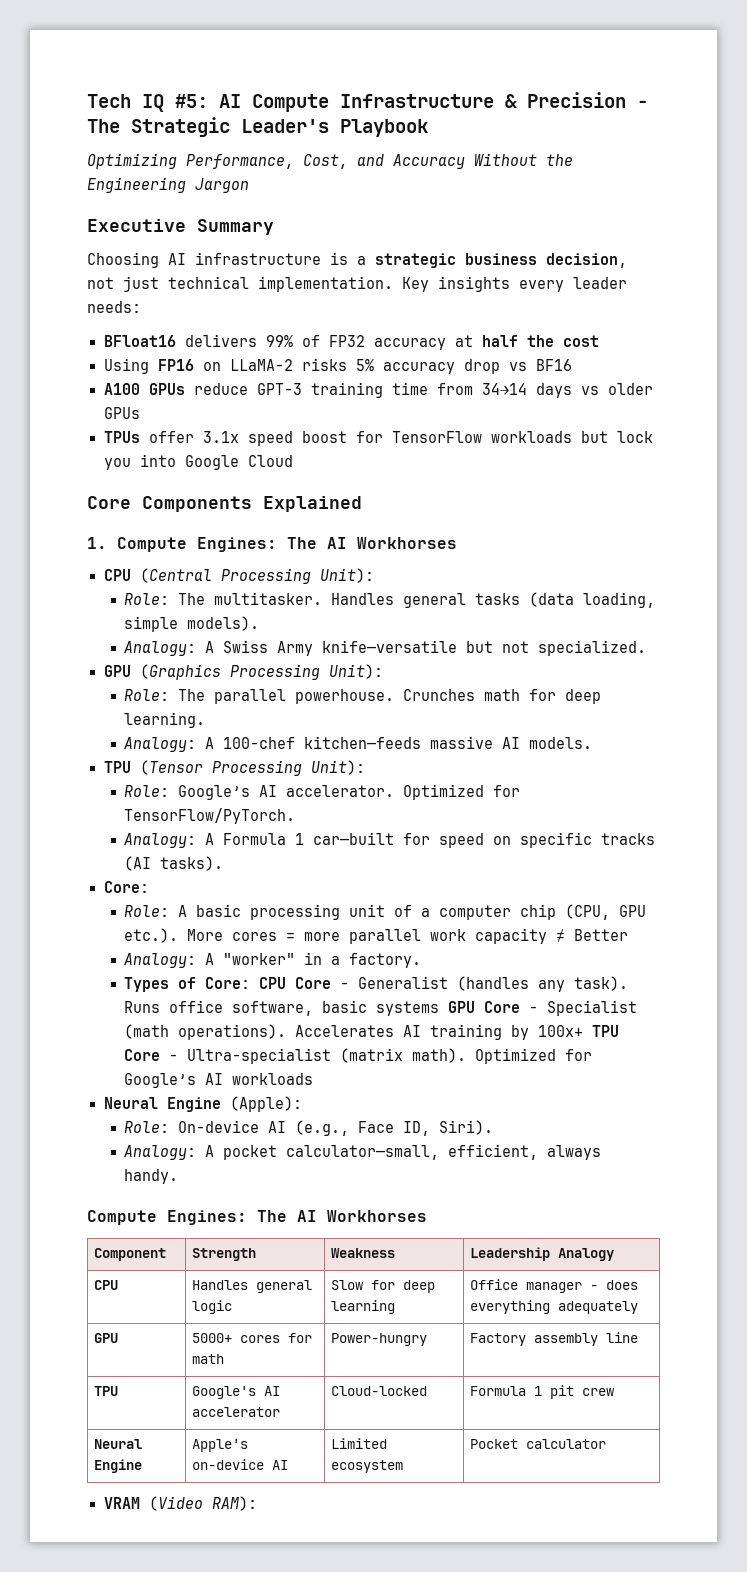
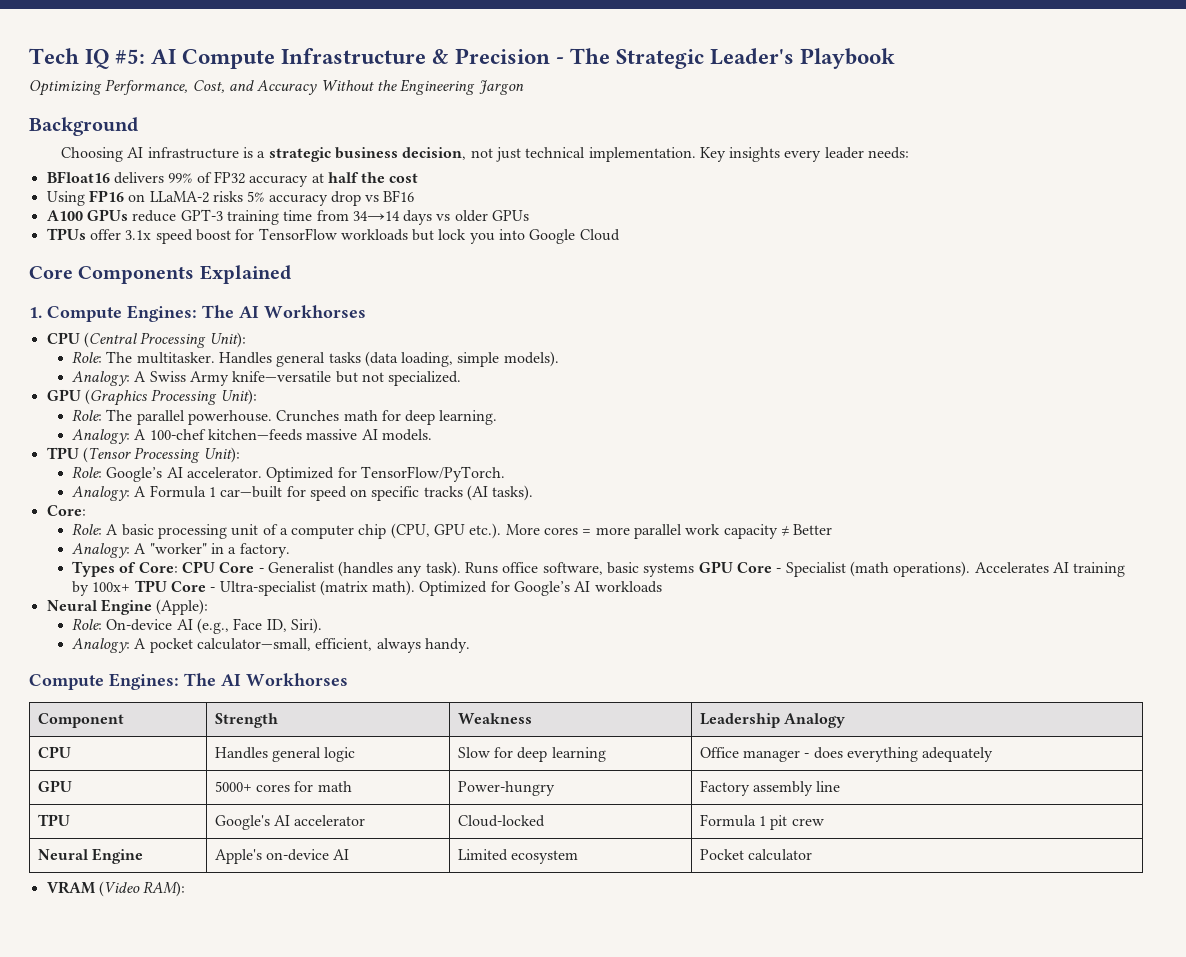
- Executive Summary
+ Background

